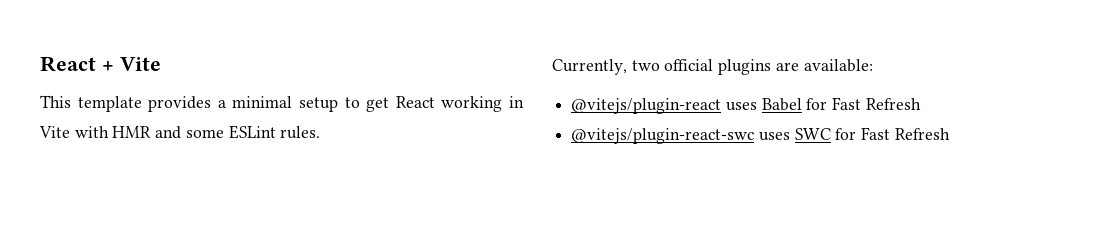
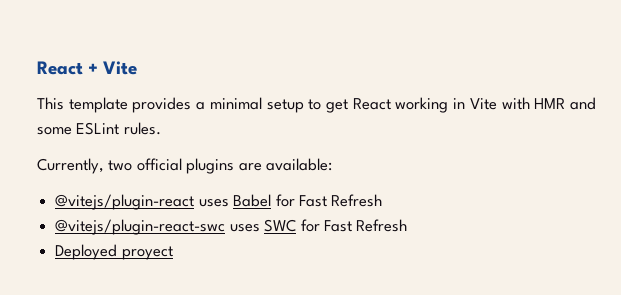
+ Deployed proyect

